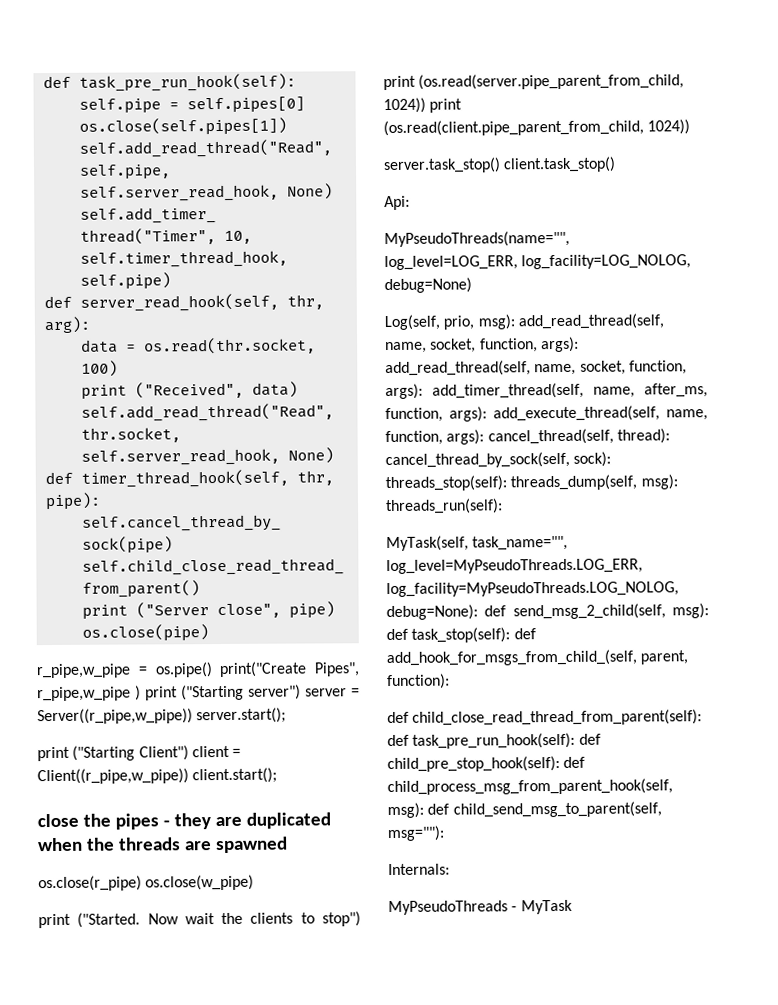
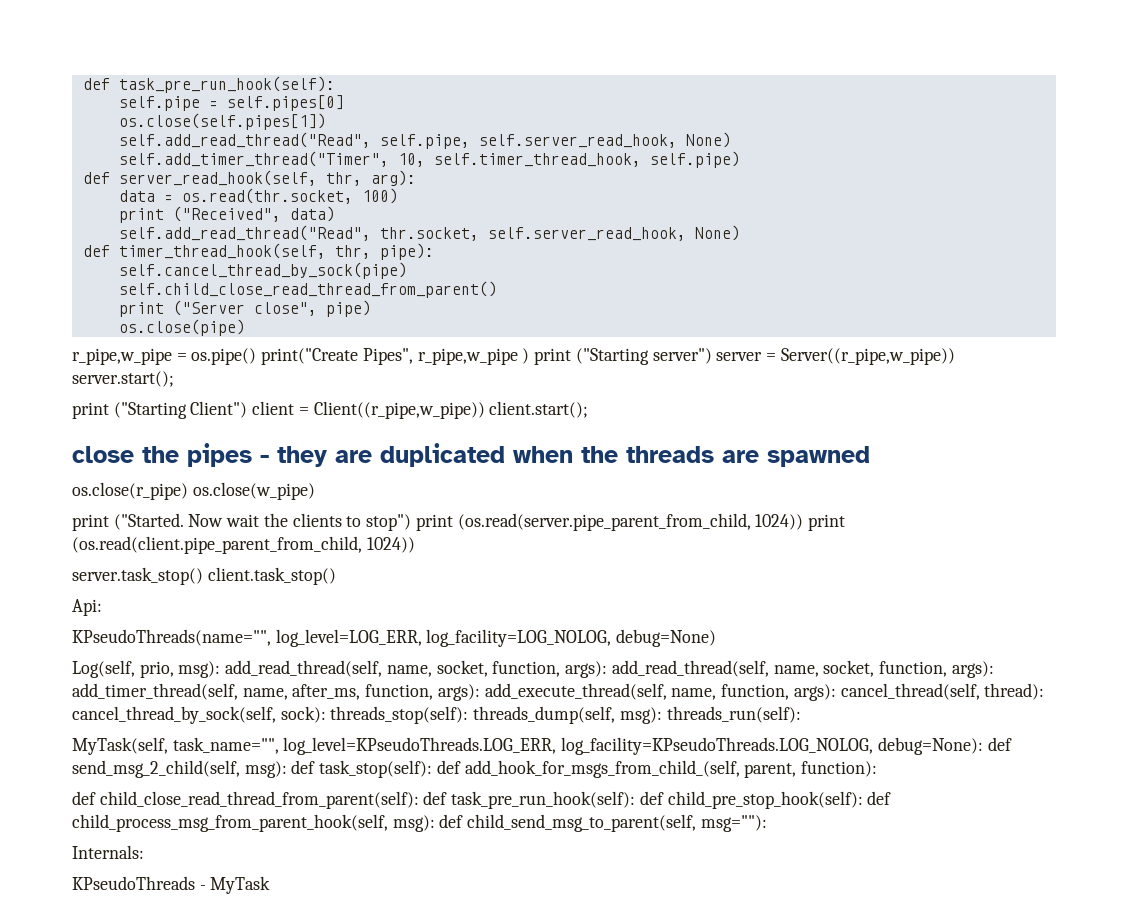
- MyPseudoThreads(name="", log_level=LOG_ERR, log_facility=LOG_NOLOG, debug=None)
+ KPseudoThreads(name="", log_level=LOG_ERR, log_facility=LOG_NOLOG, debug=None)
- MyTask(self, task_name="", log_level=MyPseudoThreads.LOG_ERR, log_facility=MyPseudoThreads.LOG_NOLOG, debug=None): def send_msg_2_child(self, msg): def task_stop(self): def add_hook_for_msgs_from_child_(self, parent, function):
+ MyTask(self, task_name="", log_level=KPseudoThreads.LOG_ERR, log_facility=KPseudoThreads.LOG_NOLOG, debug=None): def send_msg_2_child(self, msg): def task_stop(self): def add_hook_for_msgs_from_child_(self, parent, function):
- MyPseudoThreads - MyTask
+ KPseudoThreads - MyTask

